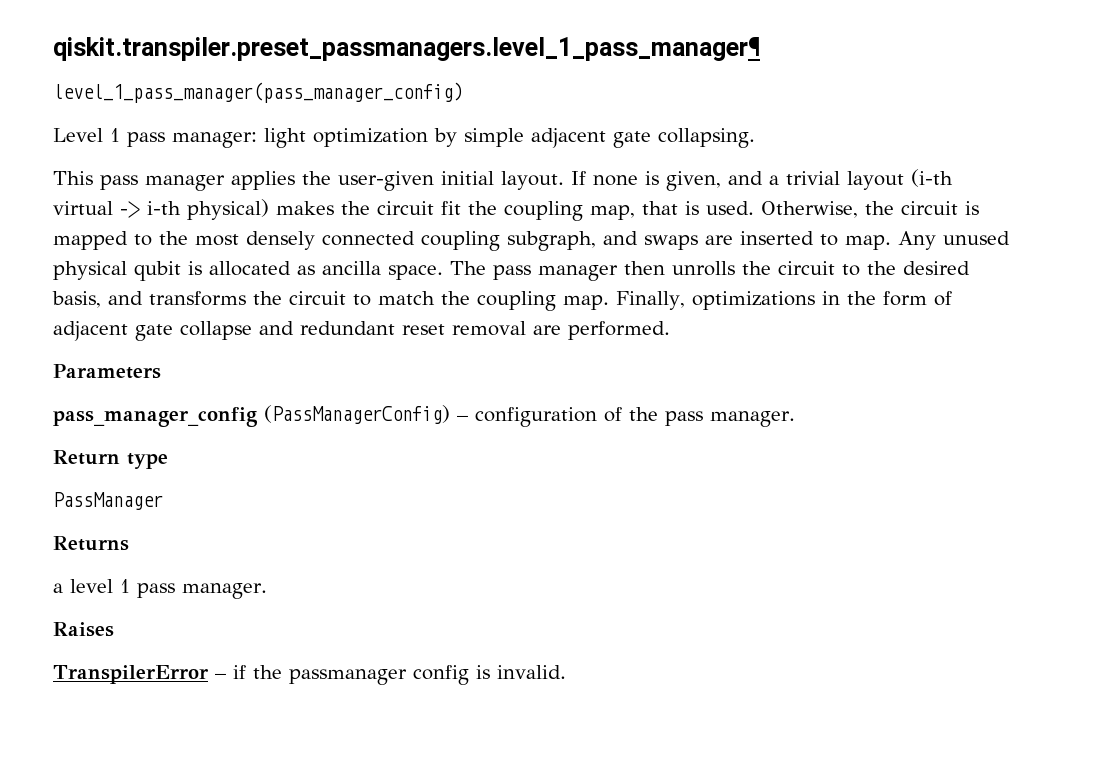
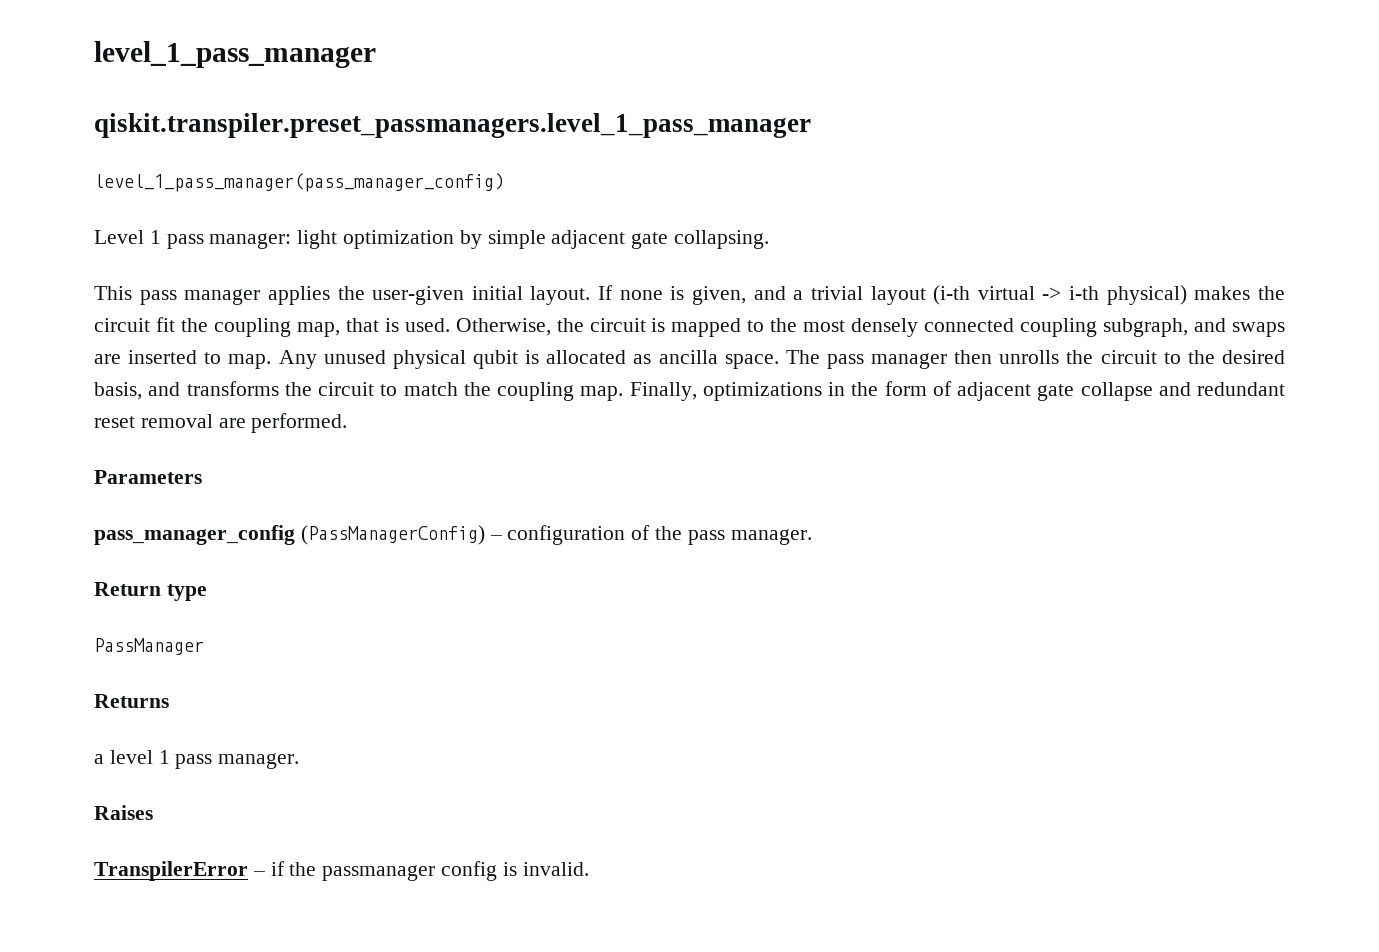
- qiskit.transpiler.preset_passmanagers.level_1_pass_manager¶
+ level_1_pass_manager
+ qiskit.transpiler.preset_passmanagers.level_1_pass_manager

